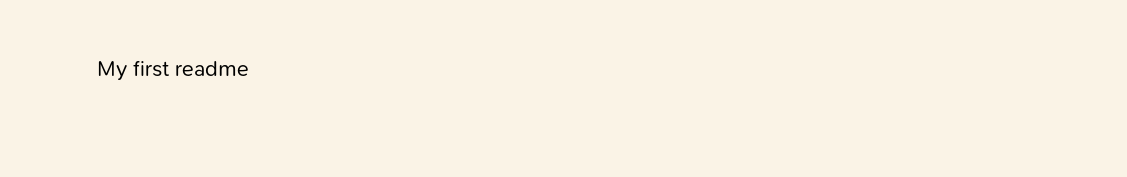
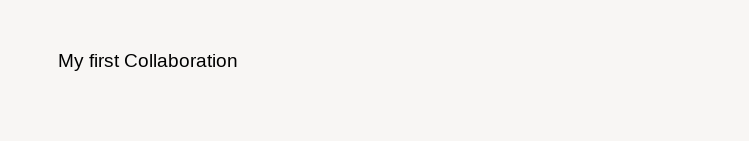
- My first readme
+ My first Collaboration

